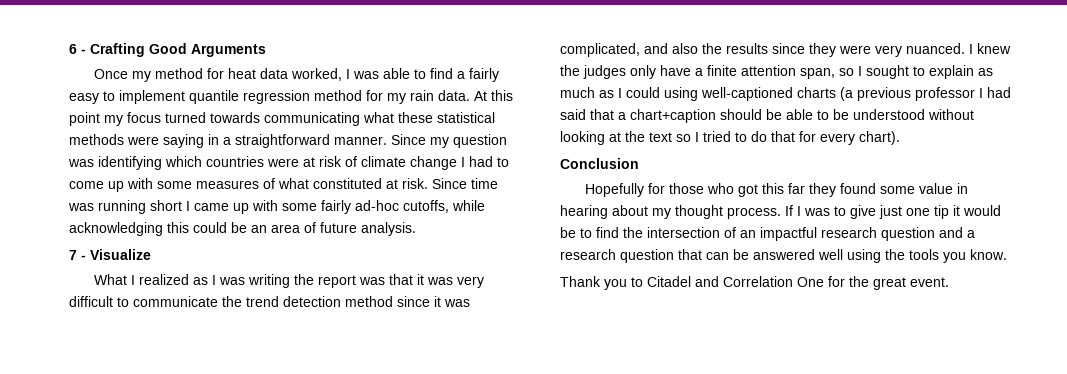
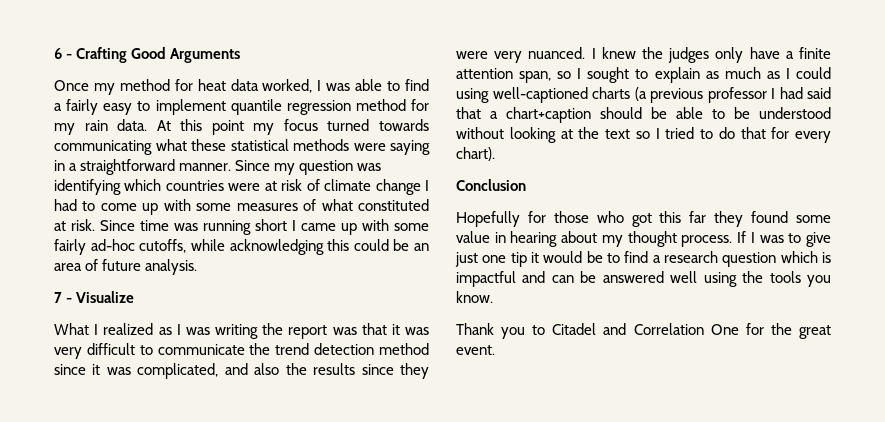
- If I was to give just one tip it would be to find the intersection of an impactful research question and a research question that can be answered well using the tools you know.
+ If I was to give just one tip it would be to find a research question which is impactful and can be answered well using the tools you know.

